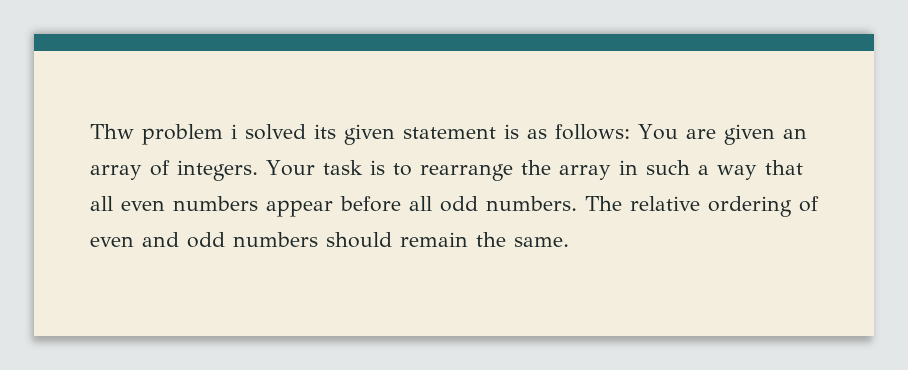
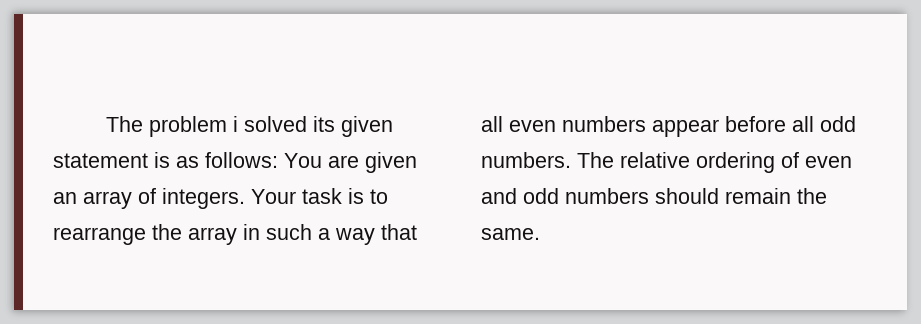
- Thw problem i solved its given statement is as follows: You are given an array of integers.
+ The problem i solved its given statement is as follows: You are given an array of integers.

